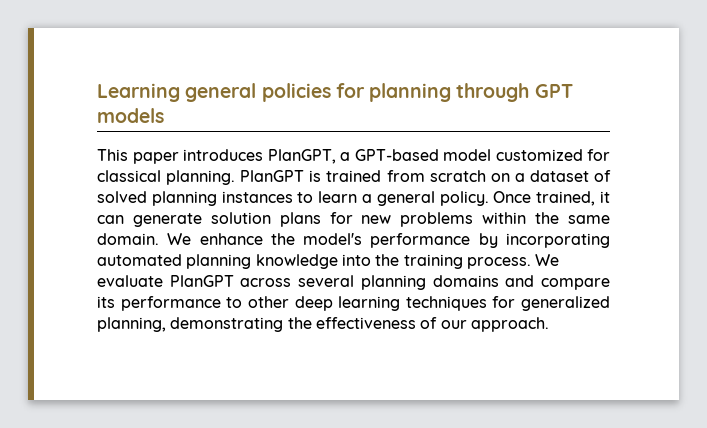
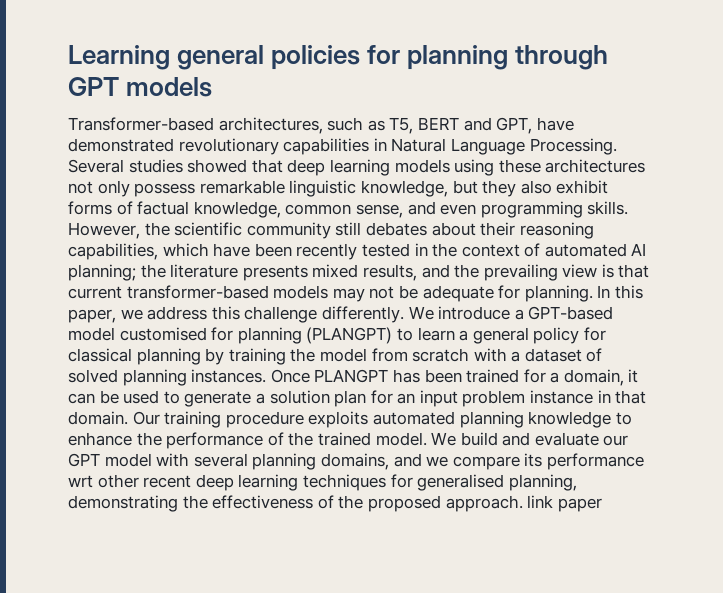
- This paper introduces PlanGPT, a GPT-based model customized for classical planning. PlanGPT is trained from scratch on a dataset of solved planning instances to learn a general policy. Once trained, it can generate solution plans for new problems within the same domain. We enhance the model's performance by incorporating automated planning knowledge into the training process. We evaluate PlanGPT across several planning domains and compare its performance to other deep learning techniques for generalized planning, demonstrating the effectiveness of our approach.
+ Transformer-based architectures, such as T5, BERT and GPT, have demonstrated revolutionary capabilities in Natural Language Processing. Several studies showed that deep learning models using these architectures not only possess remarkable linguistic knowledge, but they also exhibit forms of factual knowledge, common sense, and even programming skills. However, the scientific community still debates about their reasoning capabilities, which have been recently tested in the context of automated AI planning; the literature presents mixed results, and the prevailing view is that current transformer-based models may not be adequate for planning. In this paper, we address this challenge differently. We introduce a GPT-based model customised for planning (PLANGPT) to learn a general policy for classical planning by training the model from scratch with a dataset of solved planning instances. Once PLANGPT has been trained for a domain, it can be used to generate a solution plan for an input problem instance in that domain. Our training procedure exploits automated planning knowledge to enhance the performance of the trained model. We build and evaluate our GPT model with several planning domains, and we compare its performance wrt other recent deep learning techniques for generalised planning, demonstrating the effectiveness of the proposed approach. link paper

